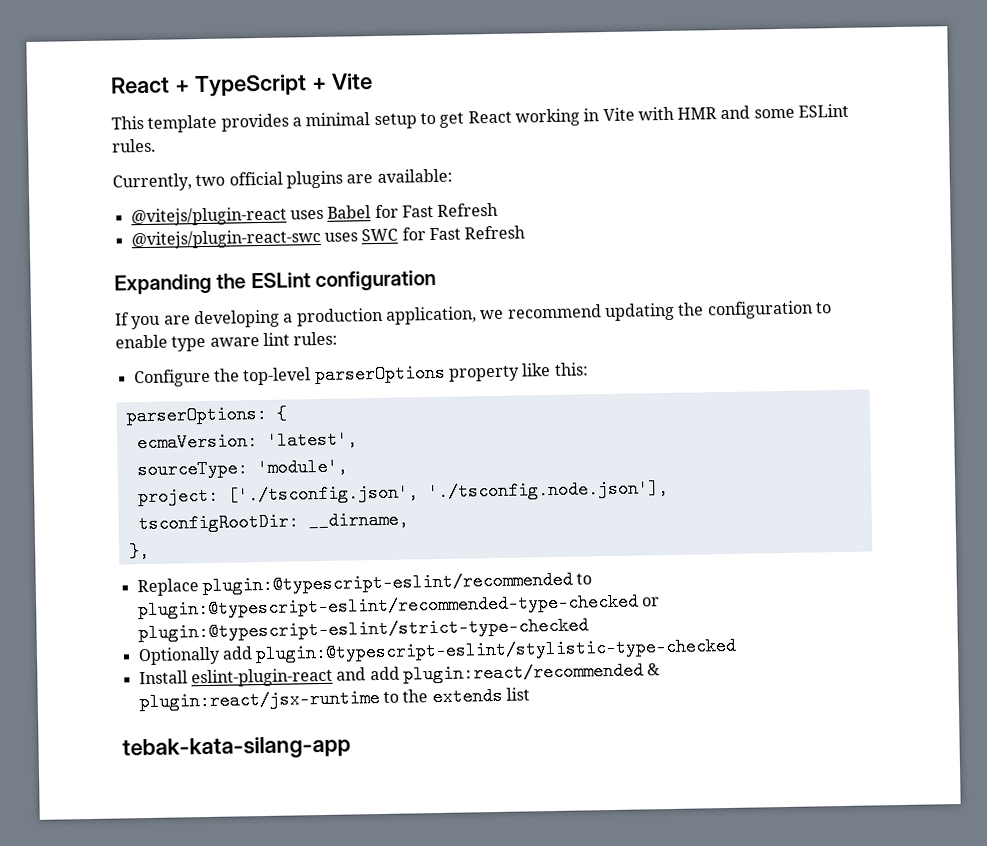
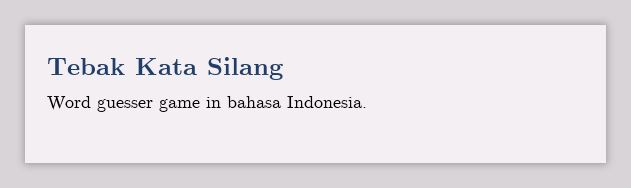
- React + TypeScript + Vite
- This template provides a minimal setup to get React working in Vite with HMR and some ESLint rules.
- Currently, two official plugins are available:
- @vitejs/plugin-react uses Babel for Fast Refresh
- @vitejs/plugin-react-swc uses SWC for Fast Refresh
- Expanding the ESLint configuration
- If you are developing a production application, we recommend updating the configuration to enable type aware lint rules:
- Configure the top-level parserOptions property like this:
- parserOptions: {
- ecmaVersion: 'latest',
- sourceType: 'module',
- project: ['./tsconfig.json', './tsconfig.node.json'],
- tsconfigRootDir: __dirname,
- },
- Replace plugin:@typescript-eslint/recommended to plugin:@typescript-eslint/recommended-type-checked or plugin:@typescript-eslint/strict-type-checked
- Optionally add plugin:@typescript-eslint/stylistic-type-checked
- Install eslint-plugin-react and add plugin:react/recommended & plugin:react/jsx-runtime to the extends list
- tebak-kata-silang-app
+ Tebak Kata Silang
+ Word guesser game in bahasa Indonesia.

